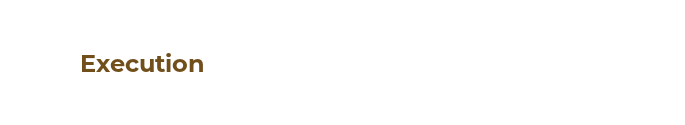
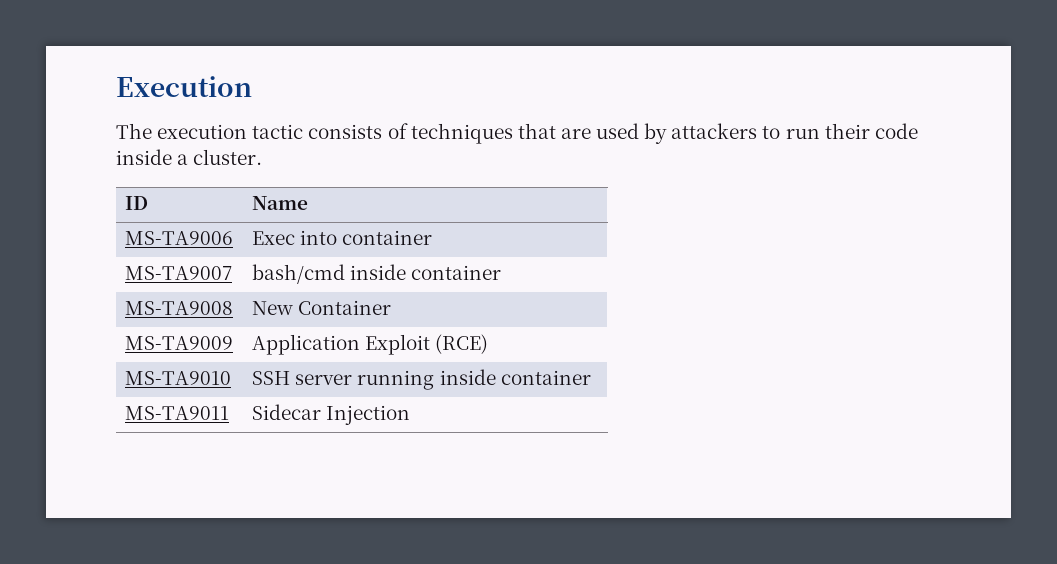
+ The execution tactic consists of techniques that are used by attackers to run their code inside a cluster.
+ ID | Name
+ MS-TA9006 | Exec into container
+ MS-TA9007 | bash/cmd inside container
+ MS-TA9008 | New Container
+ MS-TA9009 | Application Exploit (RCE)
+ MS-TA9010 | SSH server running inside container
+ MS-TA9011 | Sidecar Injection

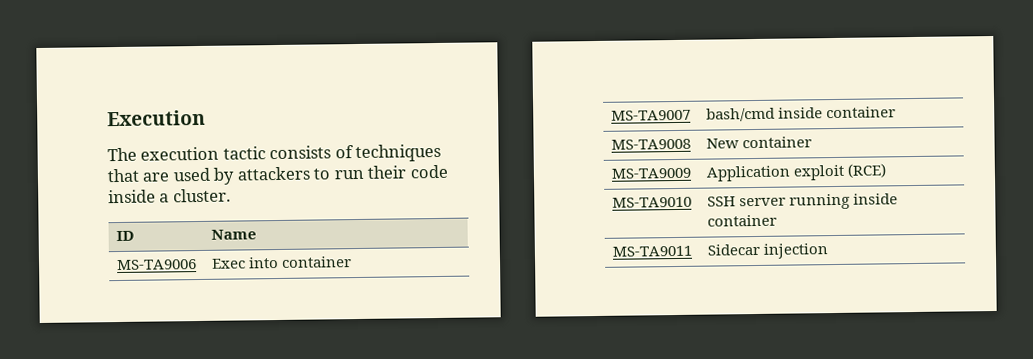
- MS-TA9008 | New Container
+ MS-TA9008 | New container
- MS-TA9009 | Application Exploit (RCE)
+ MS-TA9009 | Application exploit (RCE)
- MS-TA9011 | Sidecar Injection
+ MS-TA9011 | Sidecar injection

